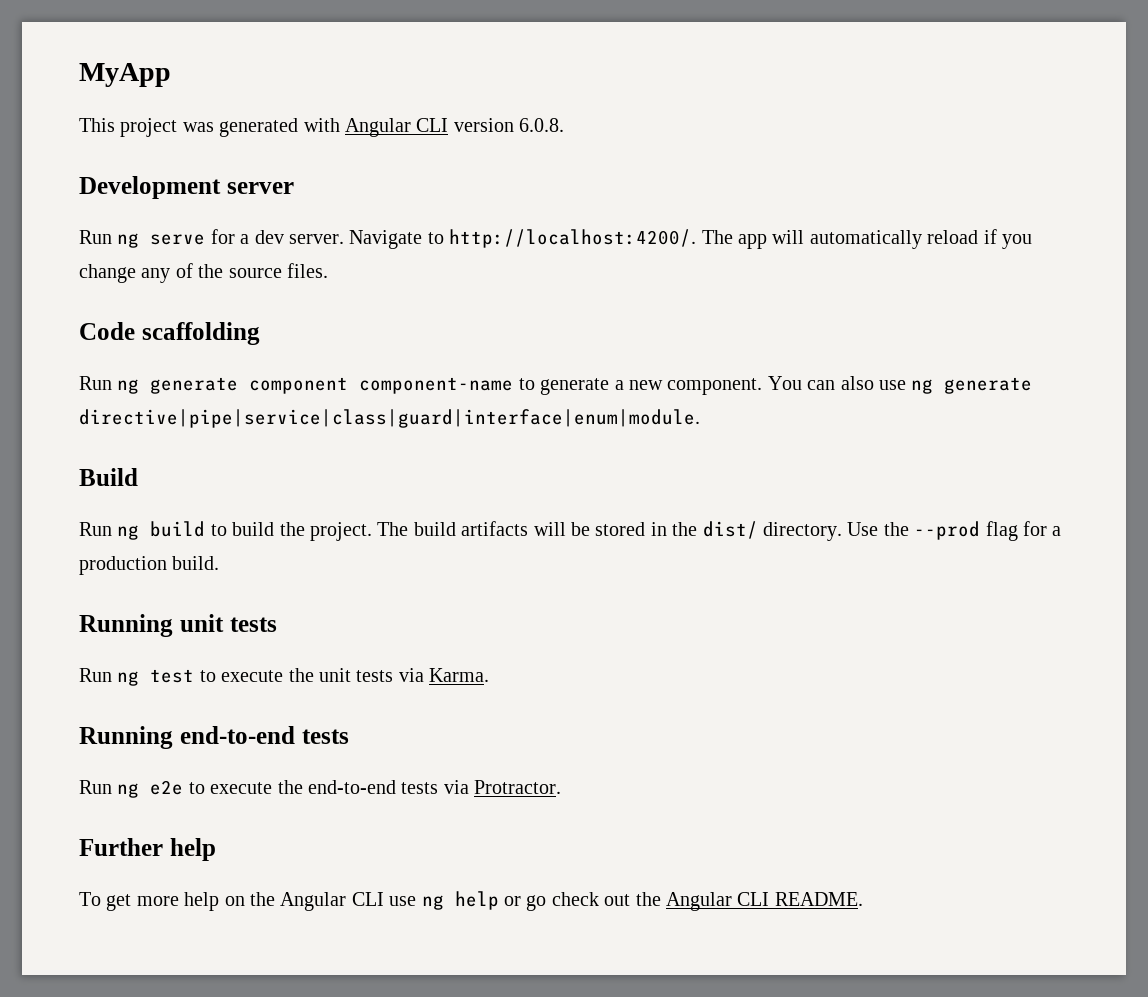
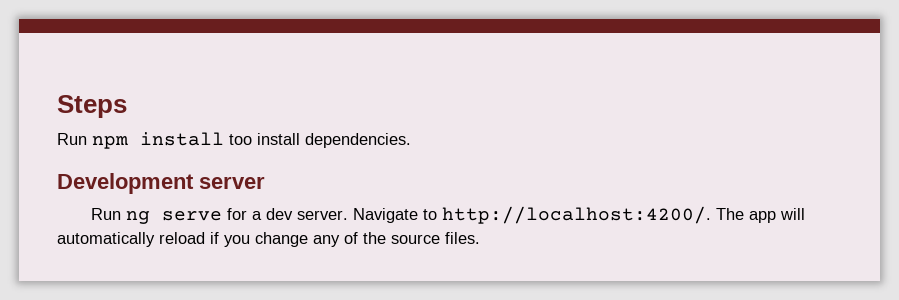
- MyApp
- This project was generated with Angular CLI version 6.0.8.
+ Steps
+ Run npm install too install dependencies.
- Code scaffolding
- Run ng generate component component-name to generate a new component. You can also use ng generate directive|pipe|service|class|guard|interface|enum|module.
- Build
- Run ng build to build the project. The build artifacts will be stored in the dist/ directory. Use the --prod flag for a production build.
- Running unit tests
- Run ng test to execute the unit tests via Karma.
- Running end-to-end tests
- Run ng e2e to execute the end-to-end tests via Protractor.
- Further help
- To get more help on the Angular CLI use ng help or go check out the Angular CLI README.

